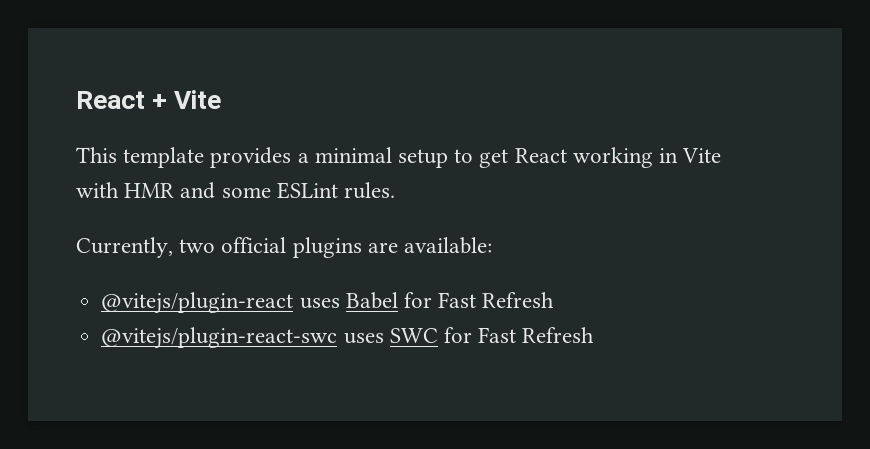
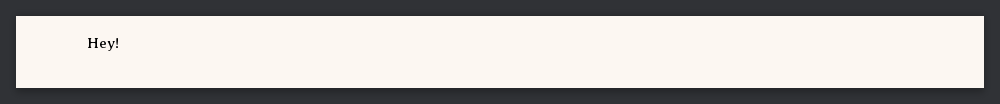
- React + Vite
- This template provides a minimal setup to get React working in Vite with HMR and some ESLint rules.
- Currently, two official plugins are available:
- @vitejs/plugin-react uses Babel for Fast Refresh
- @vitejs/plugin-react-swc uses SWC for Fast Refresh
+ Hey!

